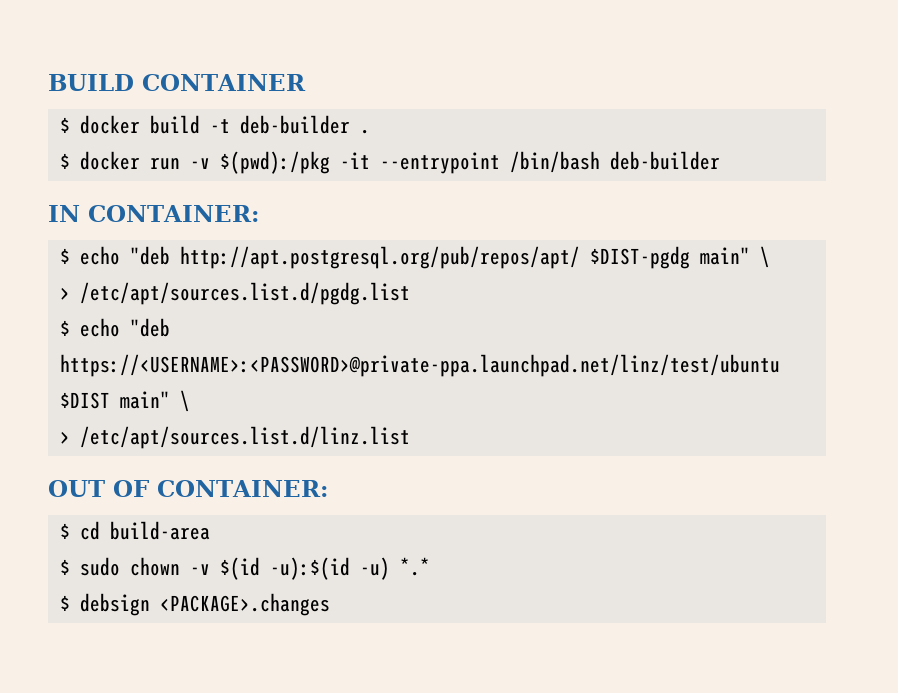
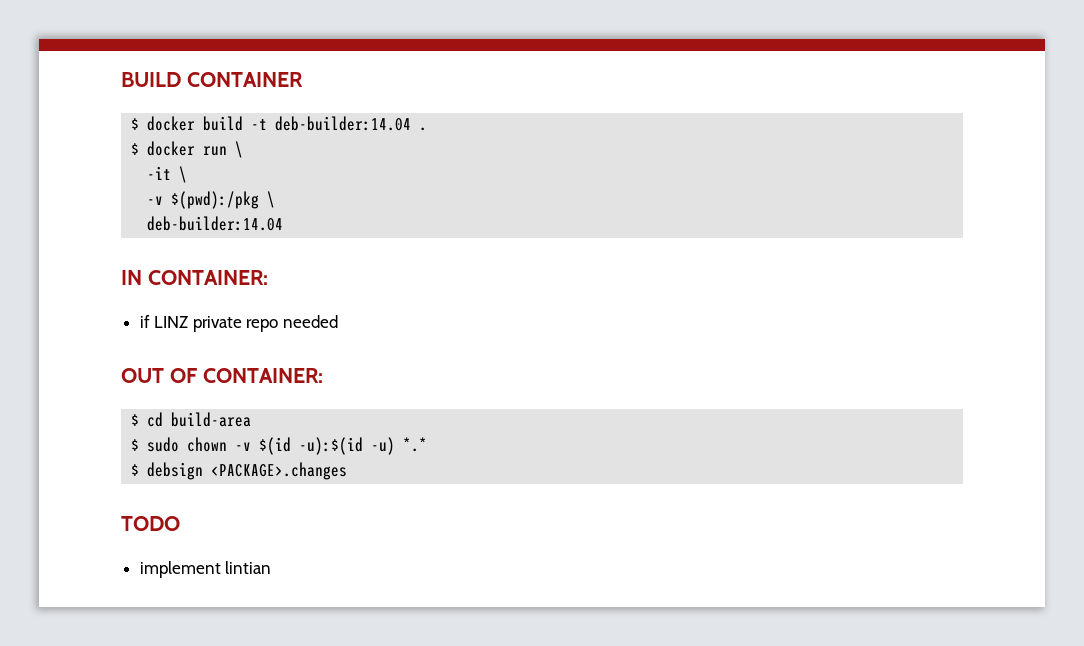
- $ docker build -t deb-builder .
+ $ docker build -t deb-builder:14.04 .
- $ docker run -v $(pwd):/pkg -it --entrypoint /bin/bash deb-builder
+ $ docker run \
+ -it \
+ -v $(pwd):/pkg \
+ deb-builder:14.04
  IN CONTAINER:
- $ echo "deb http://apt.postgresql.org/pub/repos/apt/ $DIST-pgdg main" \
- > /etc/apt/sources.list.d/pgdg.list
- $ echo "deb https://<USERNAME>:<PASSWORD>@private-ppa.launchpad.net/linz/test/ubuntu $DIST main" \
- > /etc/apt/sources.list.d/linz.list
+ if LINZ private repo needed
+ TODO
+ implement lintian

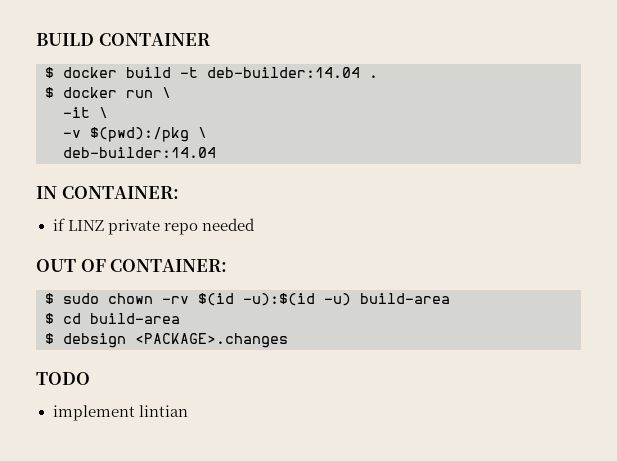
+ $ sudo chown -rv $(id -u):$(id -u) build-area
  $ cd build-area
- $ sudo chown -v $(id -u):$(id -u) *.*

